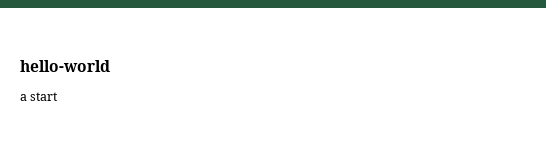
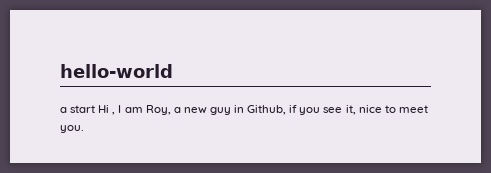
- a start
+ a start Hi , I am Roy, a new guy in Github, if you see it, nice to meet you.

